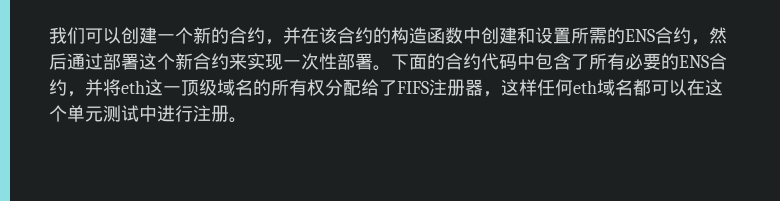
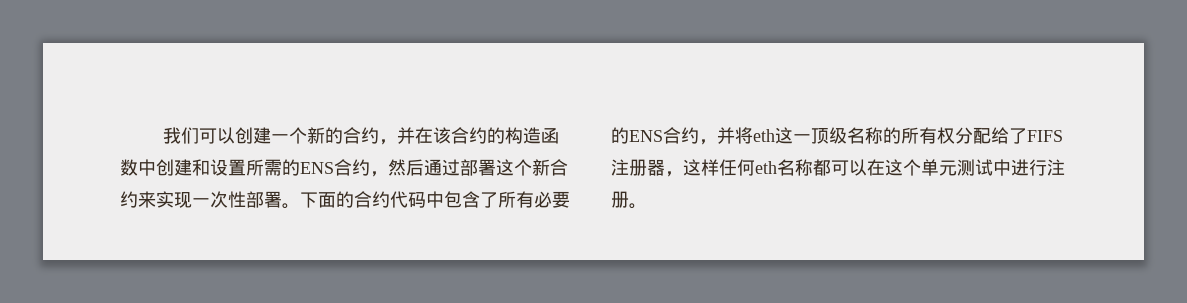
- 下面的合约代码中包含了所有必要的ENS合约，并将eth这一顶级域名的所有权分配给了FIFS注册器，这样任何eth域名都可以在这个单元测试中进行注册。
+ 下面的合约代码中包含了所有必要的ENS合约，并将eth这一顶级名称的所有权分配给了FIFS注册器，这样任何eth名称都可以在这个单元测试中进行注册。

